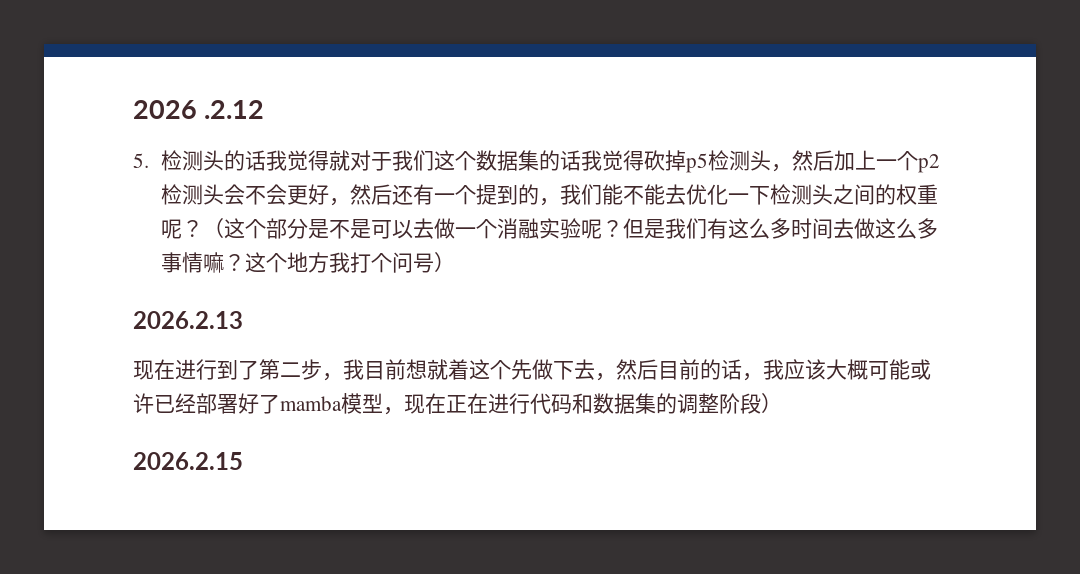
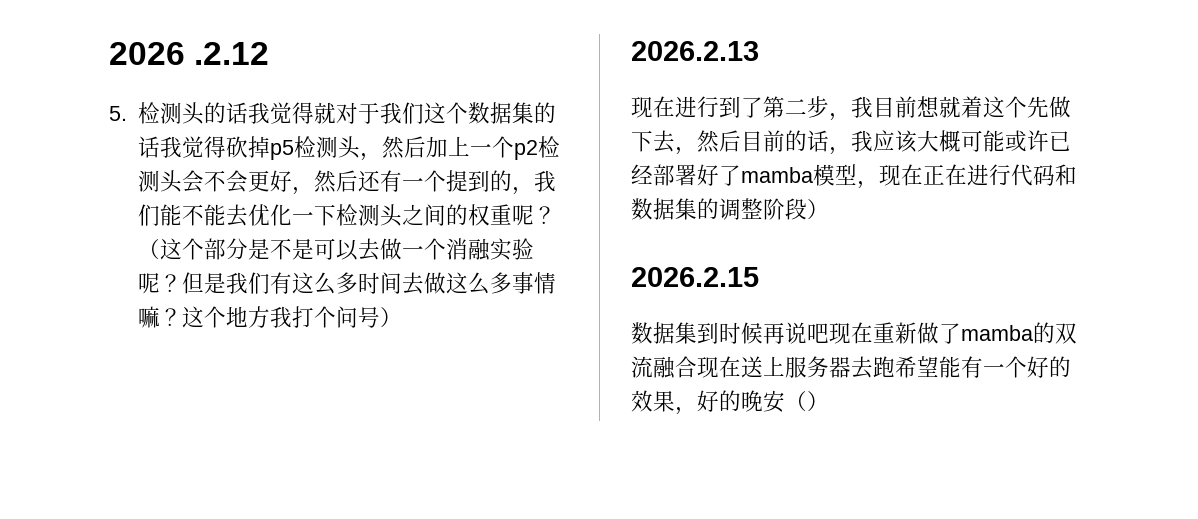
+ 数据集到时候再说吧现在重新做了mamba的双流融合现在送上服务器去跑希望能有一个好的效果，好的晚安（）

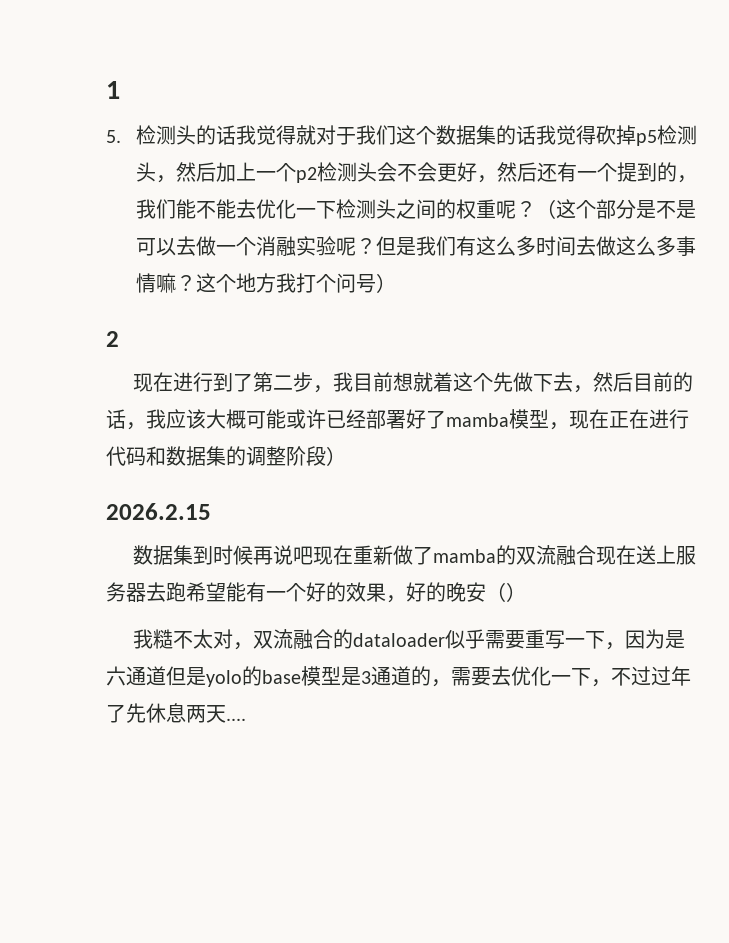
- 2026 .2.12
+ 1
- 2026.2.13
+ 2
+ 我糙不太对，双流融合的dataloader似乎需要重写一下，因为是六通道但是yolo的base模型是3通道的，需要去优化一下，不过过年了先休息两天....

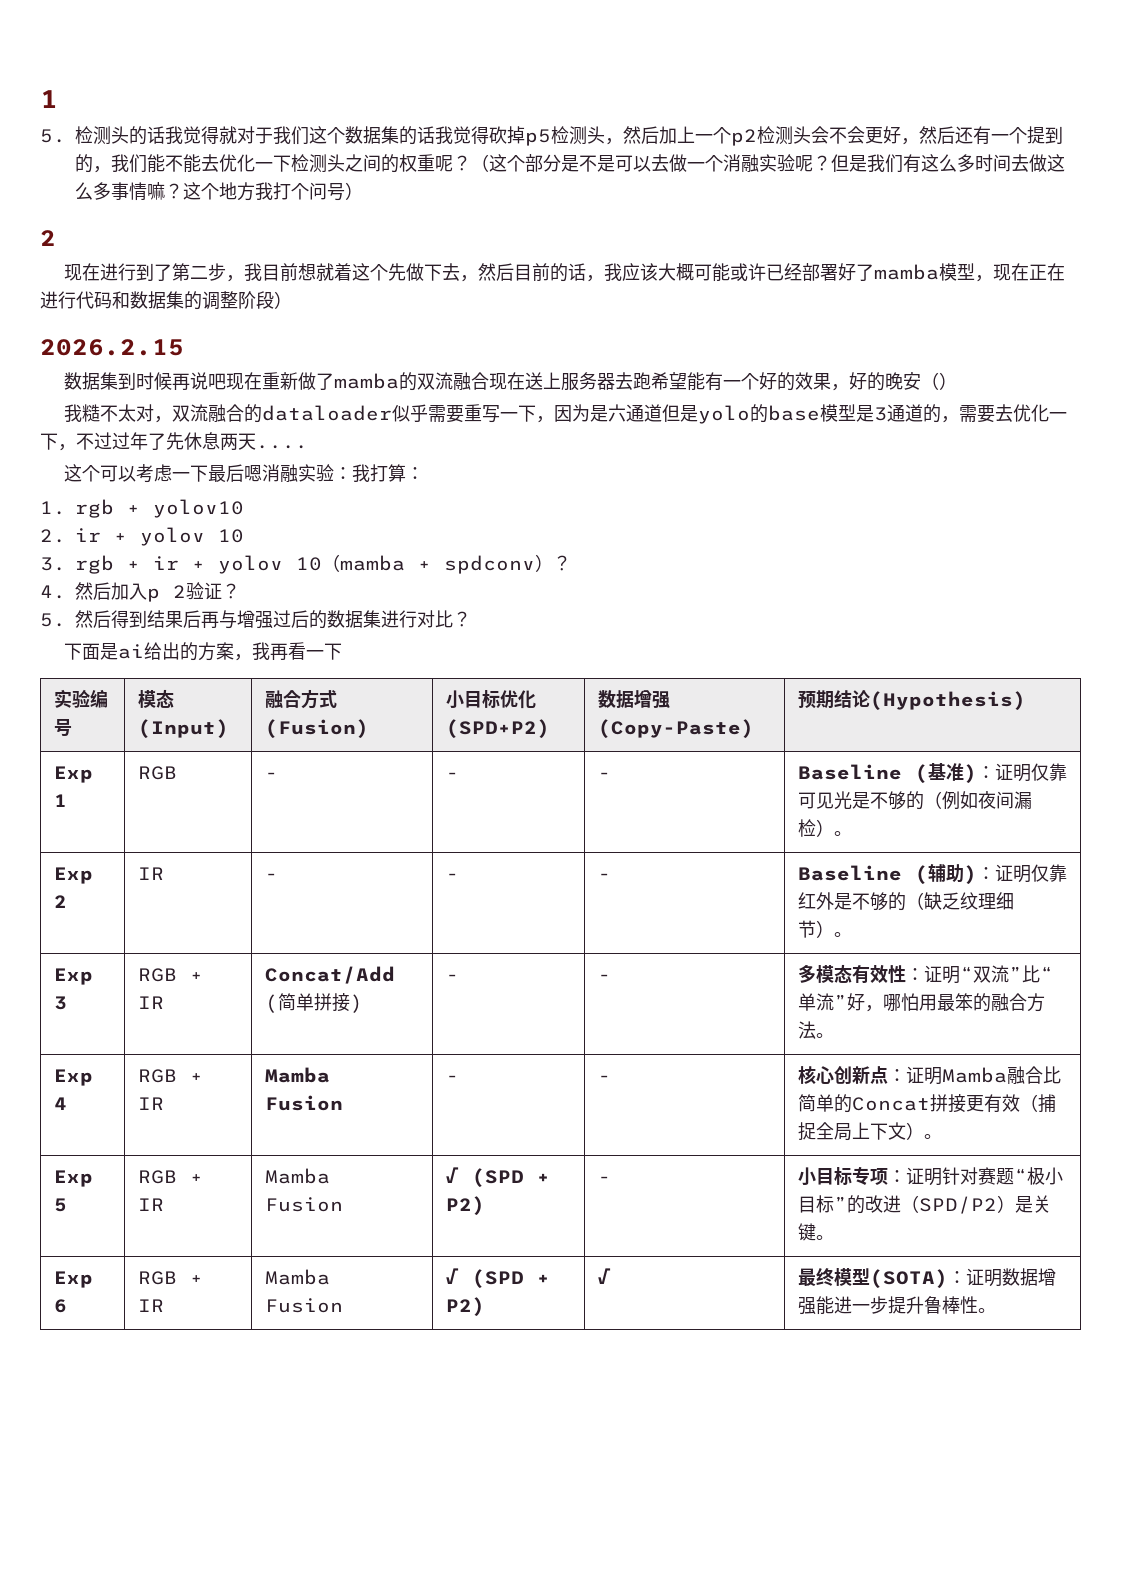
+ 这个可以考虑一下最后嗯消融实验：我打算：
+ 1. rgb + yolov10
+ 2. ir + yolov 10
+ 3. rgb + ir + yolov 10（mamba + spdconv）？
+ 4.然后加入p 2验证？
+ 5.然后得到结果后再与增强过后的数据集进行对比？
+ 下面是ai给出的方案，我再看一下
+ 实验编号 | 模态(Input) | 融合方式(Fusion) | 小目标优化(SPD+P2) | 数据增强(Copy-Paste) | 预期结论(Hypothesis)
+ Exp 1 | RGB | - | - | - | Baseline (基准)：证明仅靠可见光是不够的（例如夜间漏检）。
+ Exp 2 | IR | - | - | - | Baseline (辅助)：证明仅靠红外是不够的（缺乏纹理细节）。
+ Exp 3 | RGB + IR | Concat/Add (简单拼接) | - | - | 多模态有效性：证明“双流”比“单流”好，哪怕用最笨的融合方法。
+ Exp 4 | RGB + IR | Mamba Fusion | - | - | 核心创新点：证明Mamba融合比简单的Concat拼接更有效（捕捉全局上下文）。
+ Exp 5 | RGB + IR | Mamba Fusion | √ (SPD + P2) | - | 小目标专项：证明针对赛题“极小目标”的改进（SPD/P2）是关键。
+ Exp 6 | RGB + IR | Mamba Fusion | √ (SPD + P2) | √ | 最终模型(SOTA)：证明数据增强能进一步提升鲁棒性。

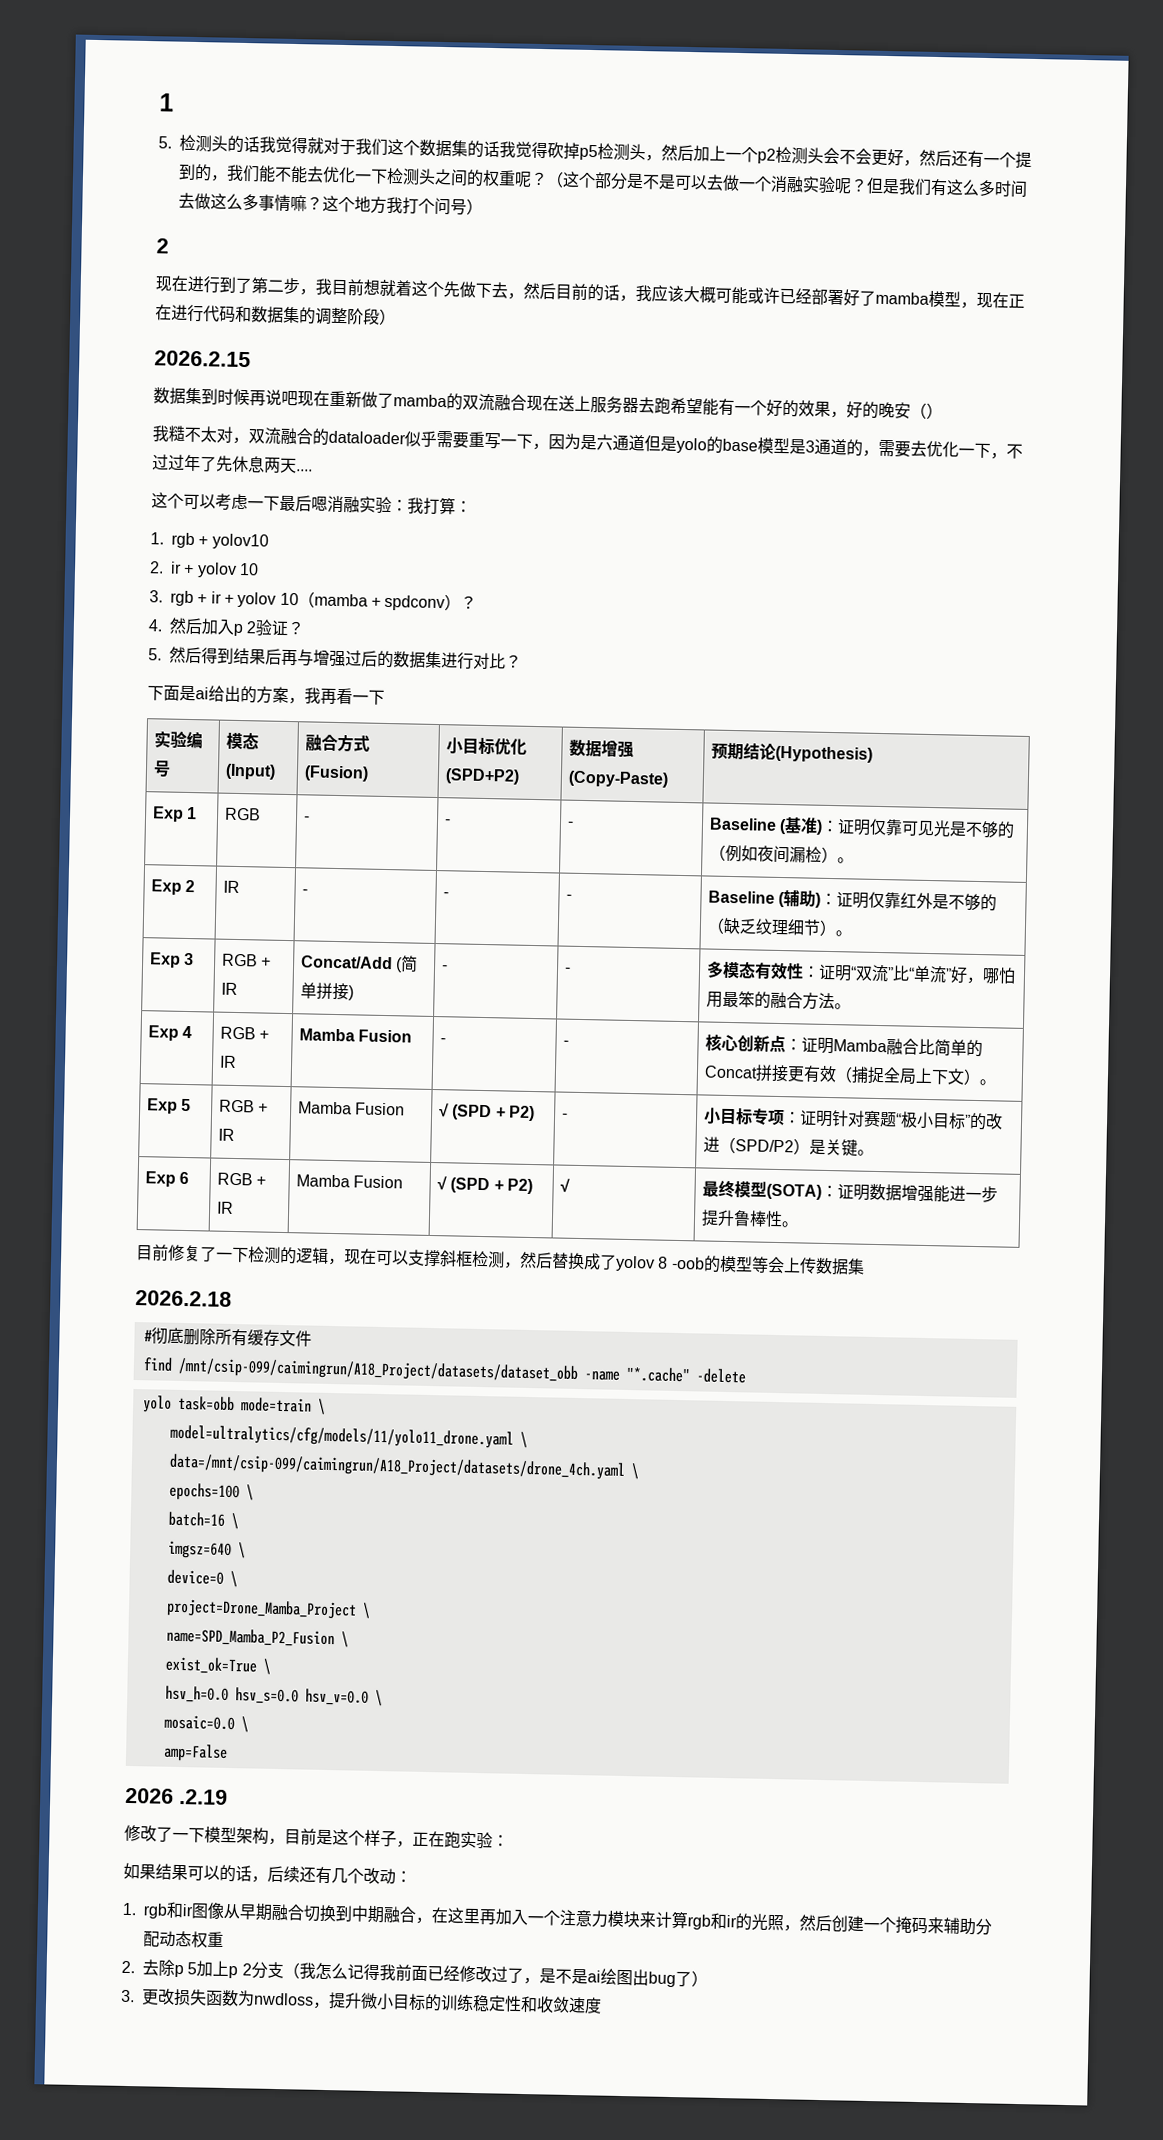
+ 目前修复了一下检测的逻辑，现在可以支撑斜框检测，然后替换成了yolov 8 -oob的模型等会上传数据集
+ 2026.2.18
+ #彻底删除所有缓存文件
+ find /mnt/csip-099/caimingrun/A18_Project/datasets/dataset_obb -name "*.cache" -delete
+ yolo task=obb mode=train \
+ model=ultralytics/cfg/models/11/yolo11_drone.yaml \
+ data=/mnt/csip-099/caimingrun/A18_Project/datasets/drone_4ch.yaml \
+ epochs=100 \
+ batch=16 \
+ imgsz=640 \
+ device=0 \
+ project=Drone_Mamba_Project \
+ name=SPD_Mamba_P2_Fusion \
+ exist_ok=True \
+ hsv_h=0.0 hsv_s=0.0 hsv_v=0.0 \
+ mosaic=0.0 \
+ amp=False
+ 2026 .2.19
+ 修改了一下模型架构，目前是这个样子，正在跑实验：
+ 如果结果可以的话，后续还有几个改动：
+ 1. rgb和ir图像从早期融合切换到中期融合，在这里再加入一个注意力模块来计算rgb和ir的光照，然后创建一个掩码来辅助分配动态权重
+ 2.去除p 5加上p 2分支（我怎么记得我前面已经修改过了，是不是ai绘图出bug了）
+ 3.更改损失函数为nwdloss，提升微小目标的训练稳定性和收敛速度

